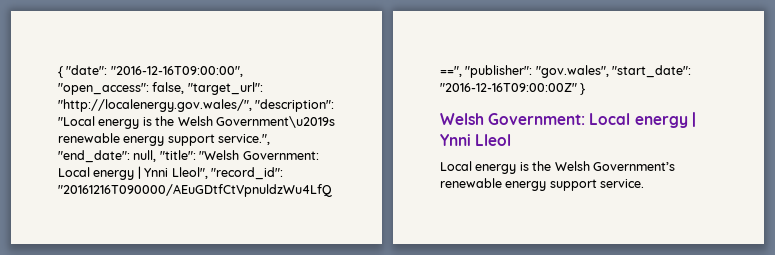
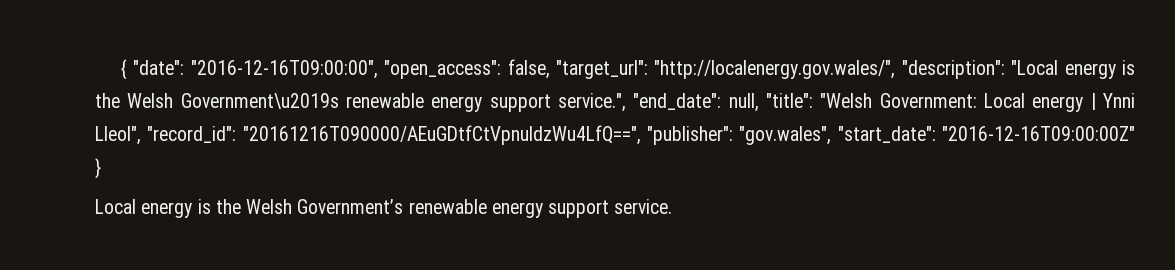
- Welsh Government: Local energy | Ynni Lleol

